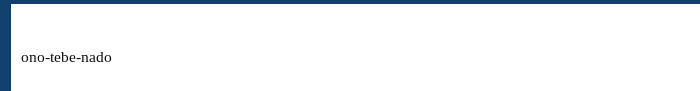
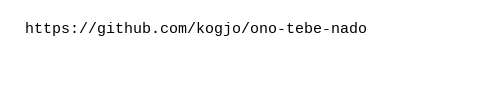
- ono-tebe-nado
+ https://github.com/kogjo/ono-tebe-nado

